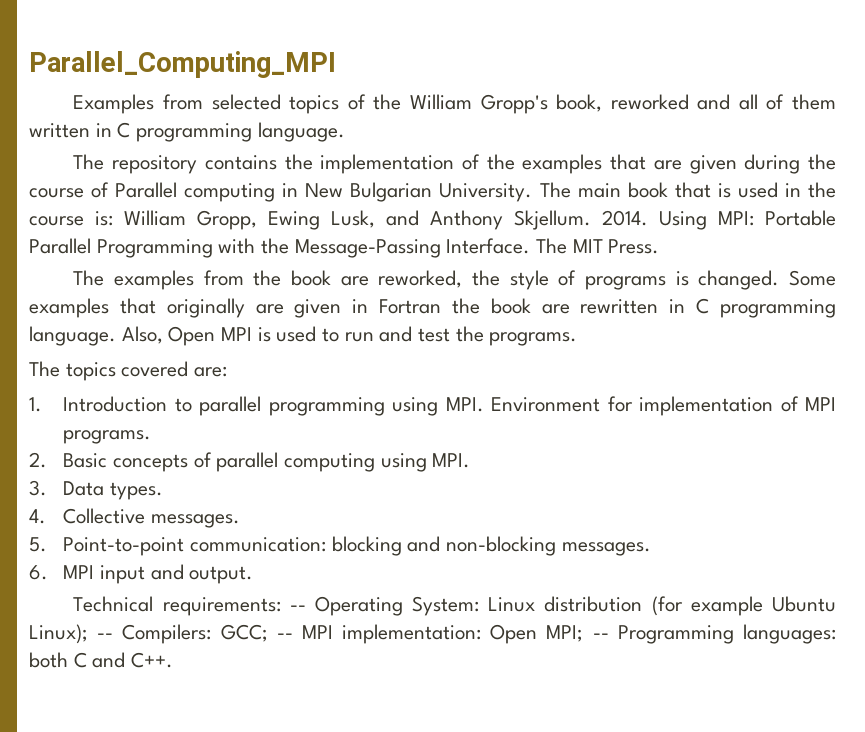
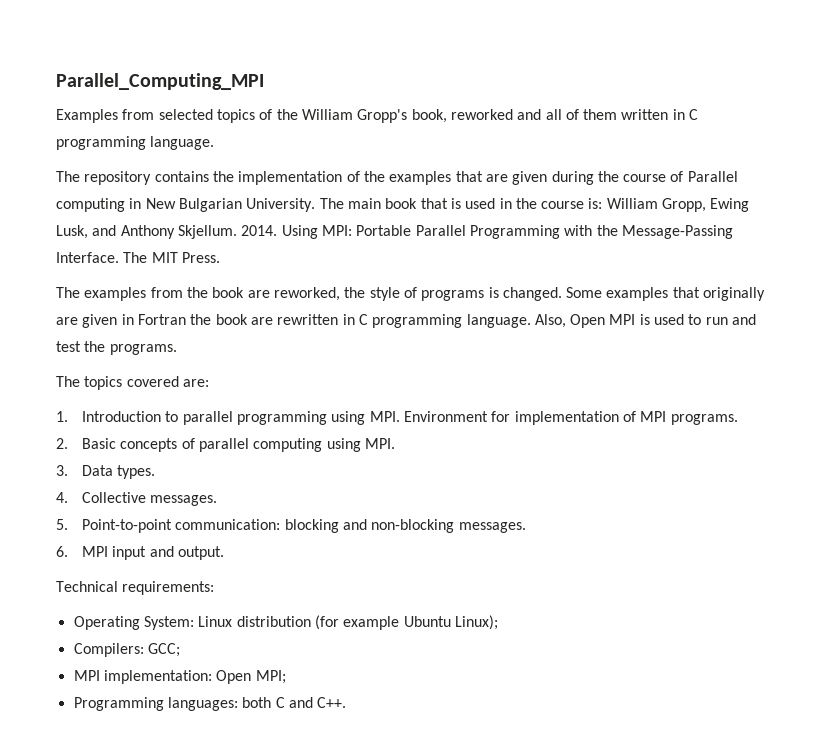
- Technical requirements: -- Operating System: Linux distribution (for example Ubuntu Linux); -- Compilers: GCC; -- MPI implementation: Open MPI; -- Programming languages: both C and C++.
+ Technical requirements:
+ Operating System: Linux distribution (for example Ubuntu Linux);
+ Compilers: GCC;
+ MPI implementation: Open MPI;
+ Programming languages: both C and C++.

